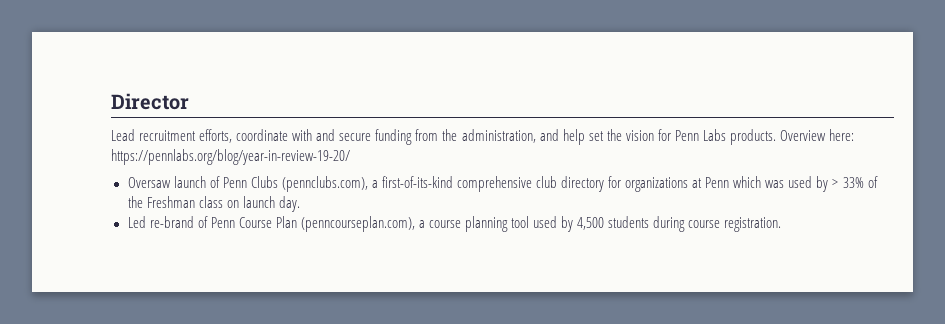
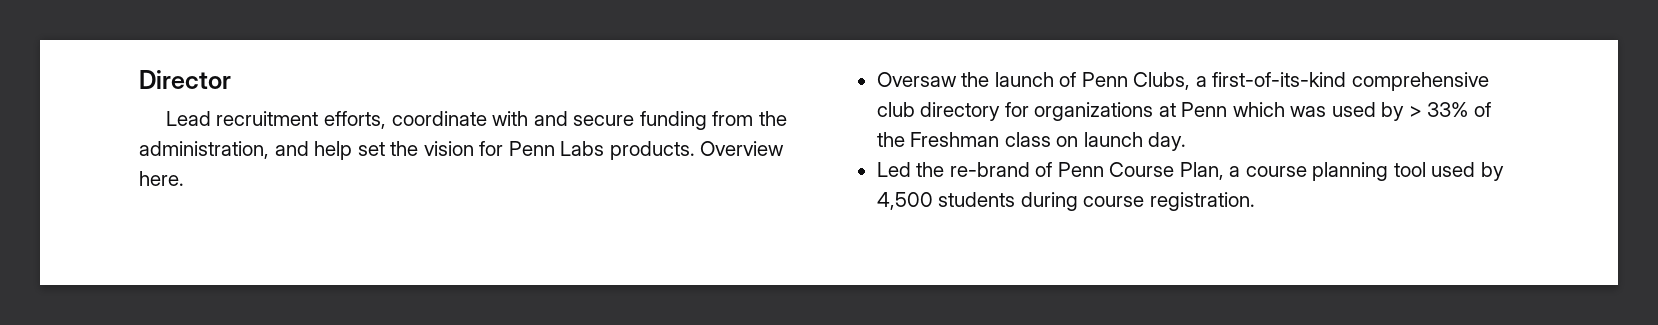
- Overview here: https://pennlabs.org/blog/year-in-review-19-20/
+ Overview here.
- Oversaw launch of Penn Clubs (pennclubs.com), a first-of-its-kind comprehensive club directory for organizations at Penn which was used by > 33% of the Freshman class on launch day.
+ Oversaw the launch of Penn Clubs, a first-of-its-kind comprehensive club directory for organizations at Penn which was used by > 33% of the Freshman class on launch day.
- Led re-brand of Penn Course Plan (penncourseplan.com), a course planning tool used by 4,500 students during course registration.
+ Led the re-brand of Penn Course Plan, a course planning tool used by 4,500 students during course registration.

